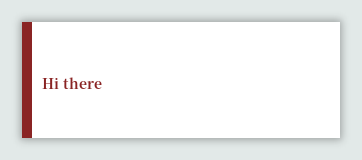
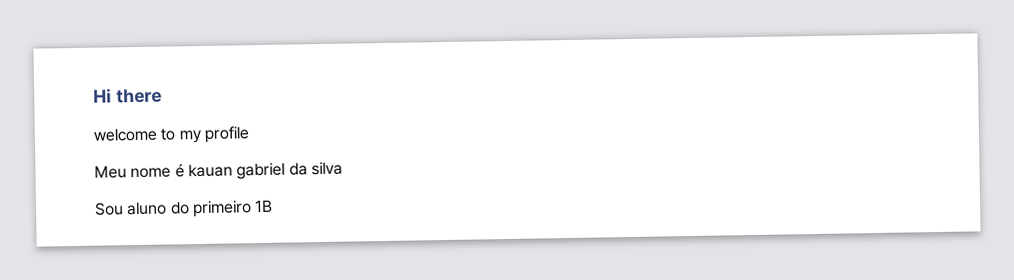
+ welcome to my profile
+ Meu nome é kauan gabriel da silva
+ Sou aluno do primeiro 1B

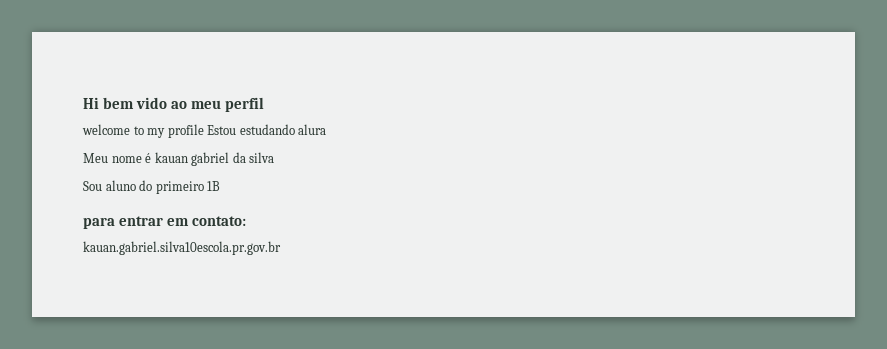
- Hi there
+ Hi bem vido ao meu perfil
- welcome to my profile
+ welcome to my profile Estou estudando alura
+ para entrar em contato:
+ kauan.gabriel.silva10escola.pr.gov.br

